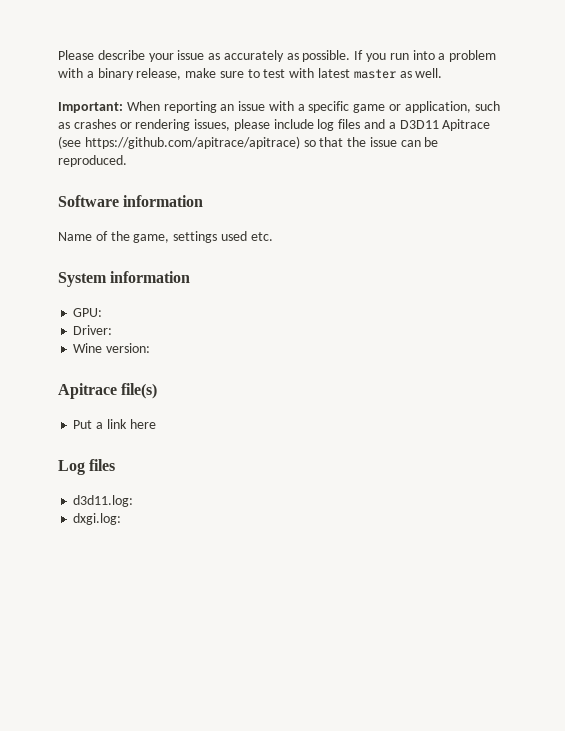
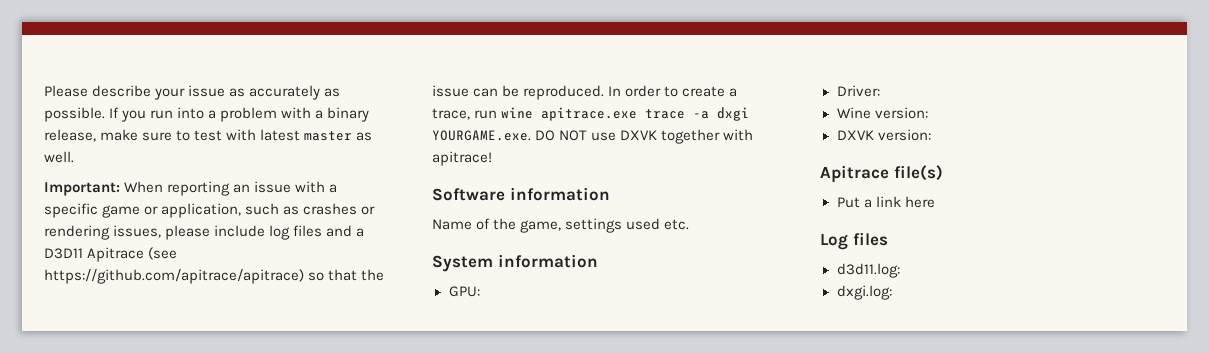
+ In order to create a trace, run wine apitrace.exe trace -a dxgi YOURGAME.exe. DO NOT use DXVK together with apitrace!
+ DXVK version:

